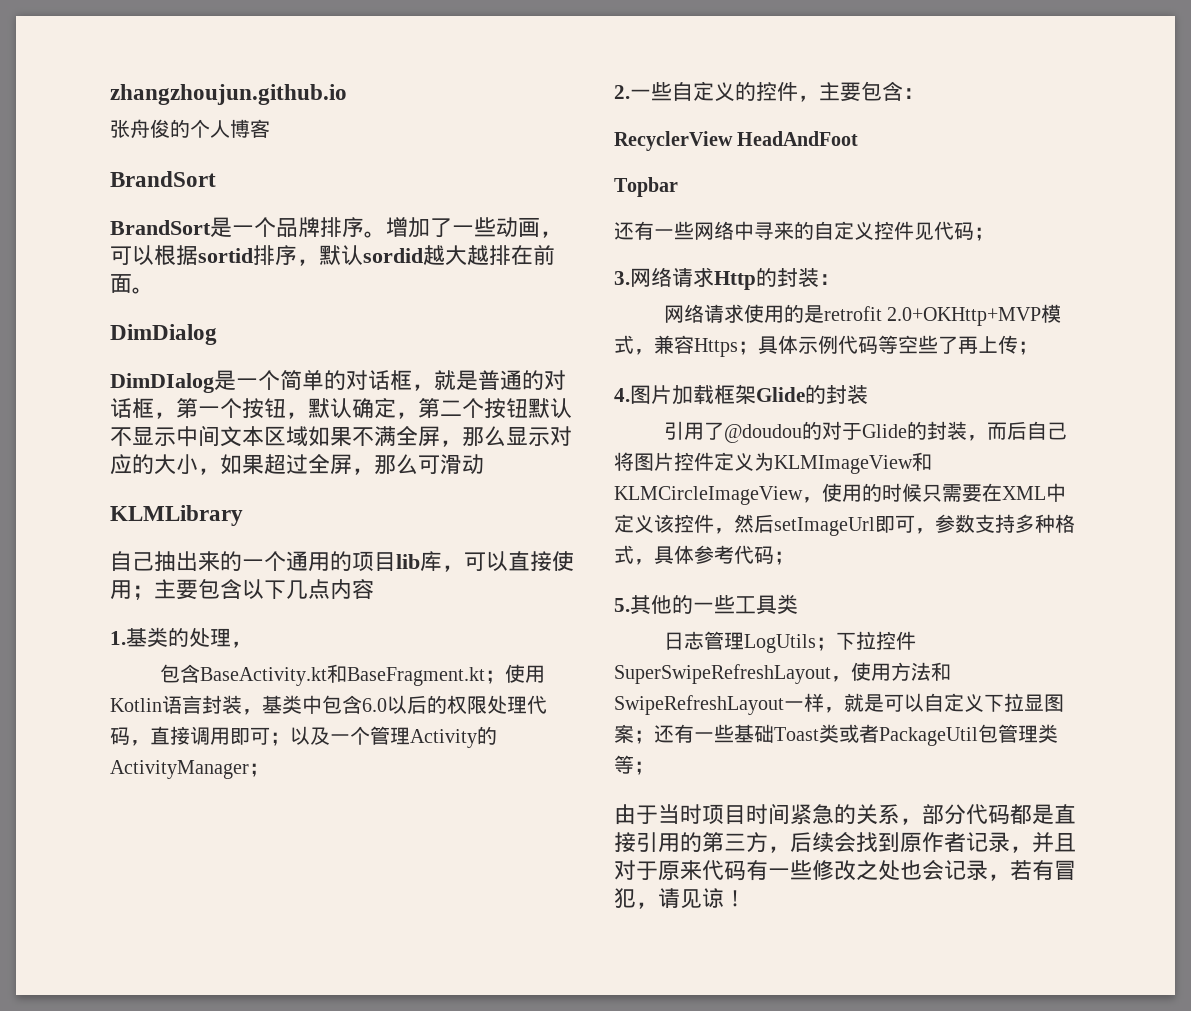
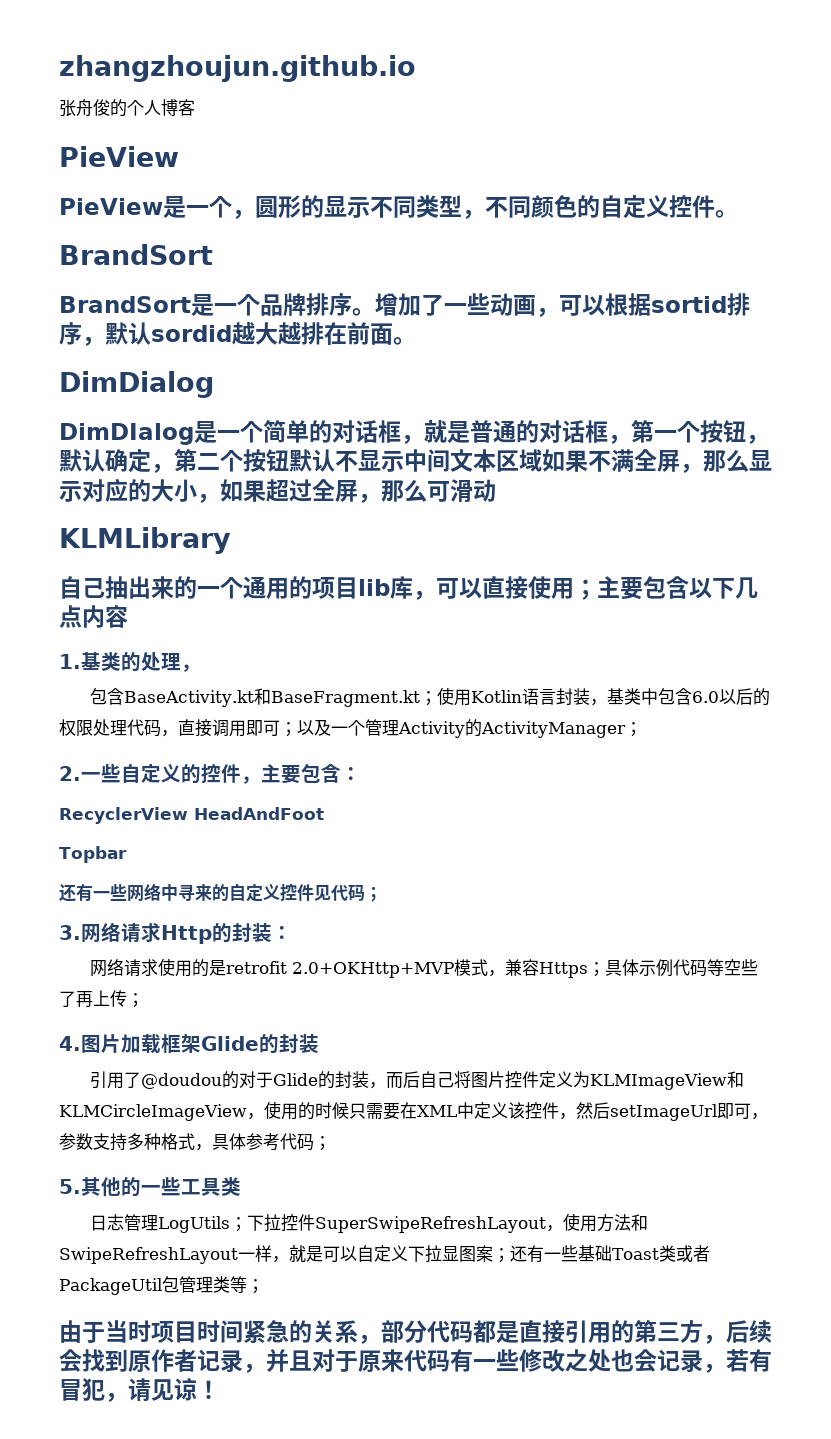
  张舟俊的个人博客
+ PieView
+ PieView是一个，圆形的显示不同类型，不同颜色的自定义控件。

